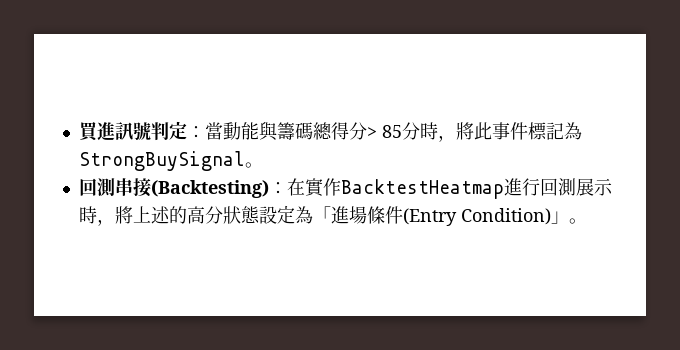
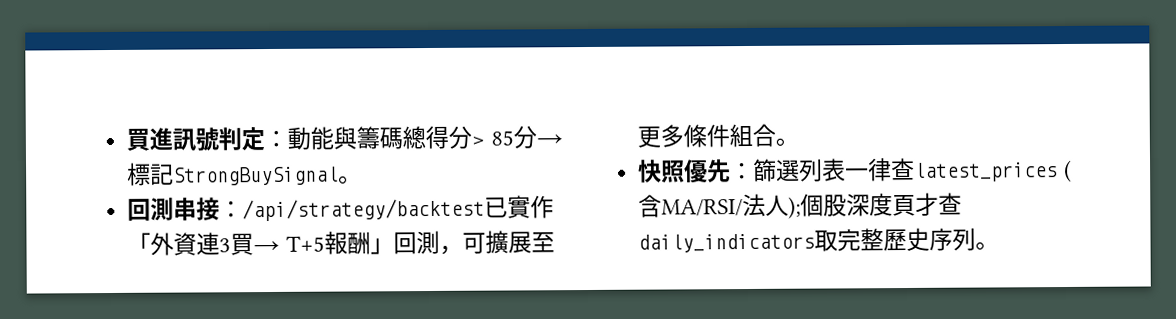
- 買進訊號判定：當動能與籌碼總得分> 85分時，將此事件標記為StrongBuySignal。
+ 買進訊號判定：動能與籌碼總得分> 85分→標記StrongBuySignal。
- 回測串接(Backtesting)：在實作BacktestHeatmap進行回測展示時，將上述的高分狀態設定為「進場條件(Entry Condition)」。
+ 回測串接：/api/strategy/backtest已實作「外資連3買→ T+5報酬」回測，可擴展至更多條件組合。
+ 快照優先：篩選列表一律查latest_prices (含MA/RSI/法人);個股深度頁才查daily_indicators取完整歷史序列。

